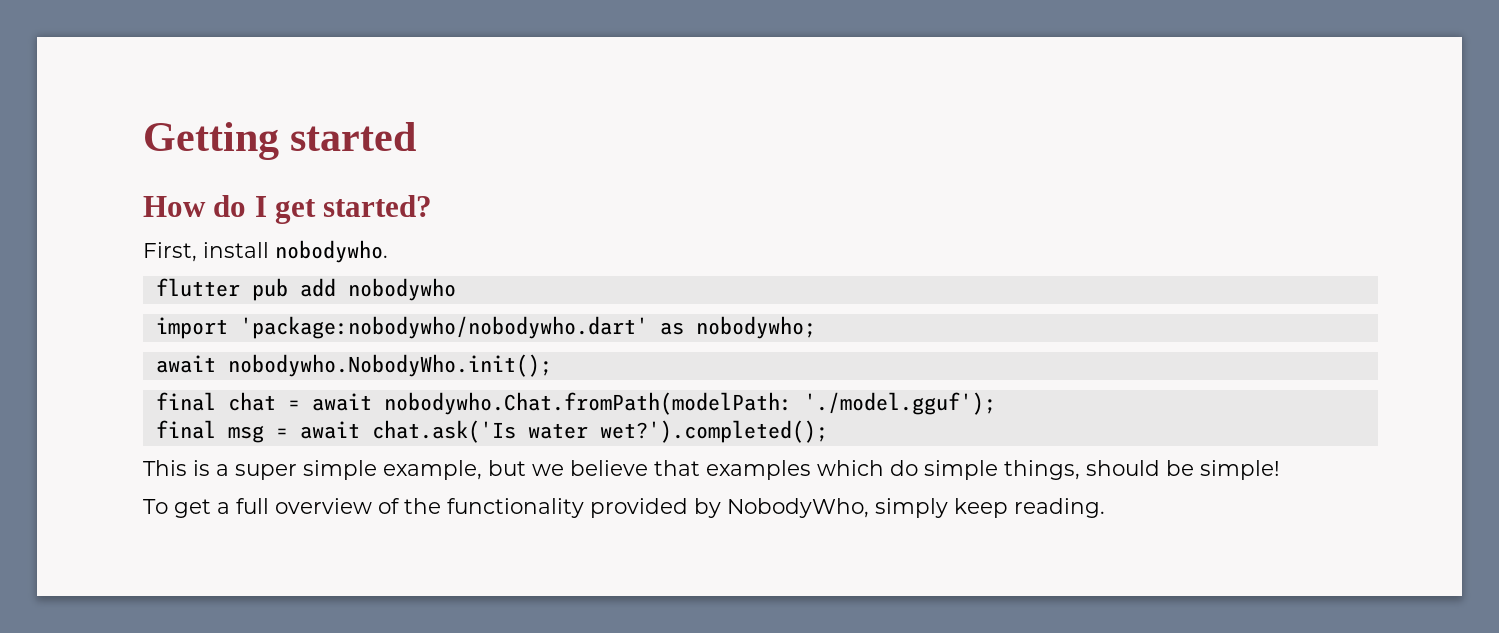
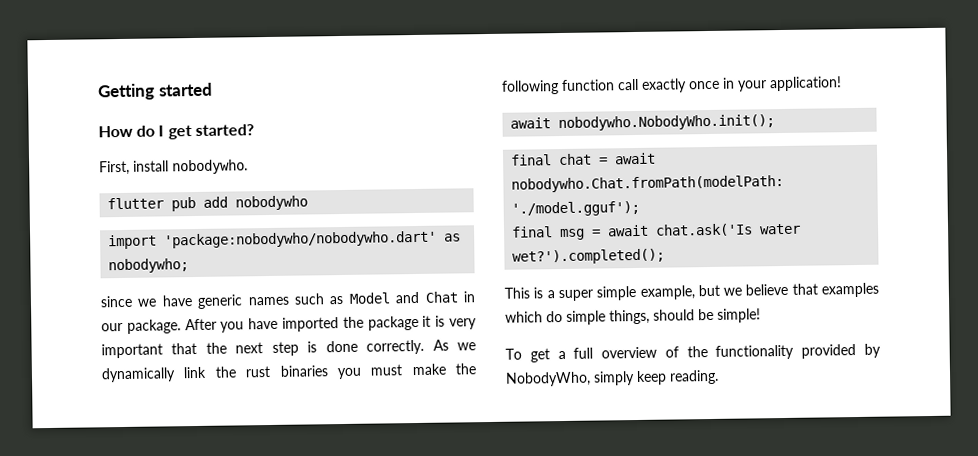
+ since we have generic names such as Model and Chat in our package. After you have imported the package it is very important that the next step is done correctly. As we dynamically link the rust binaries you must make the following function call exactly once in your application!

